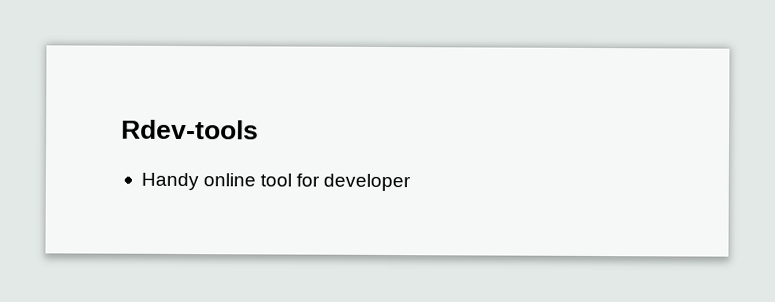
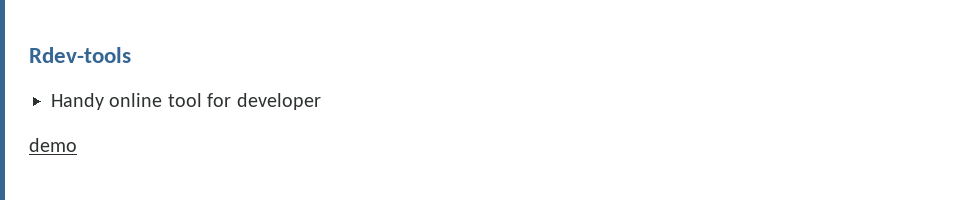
+ demo

